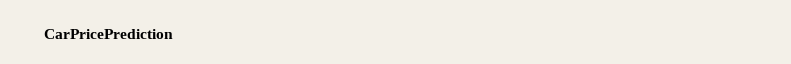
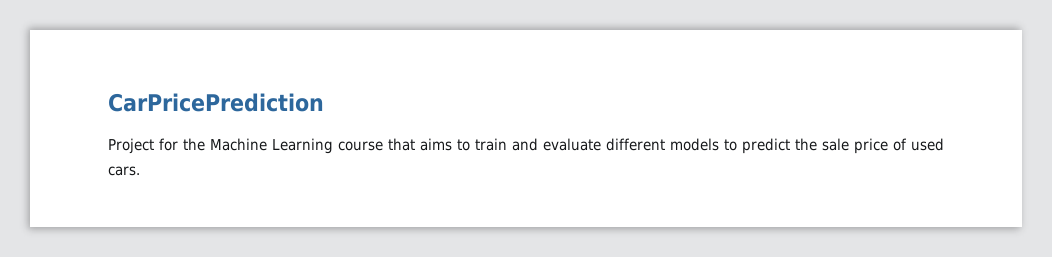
+ Project for the Machine Learning course that aims to train and evaluate different models to predict the sale price of used cars.

